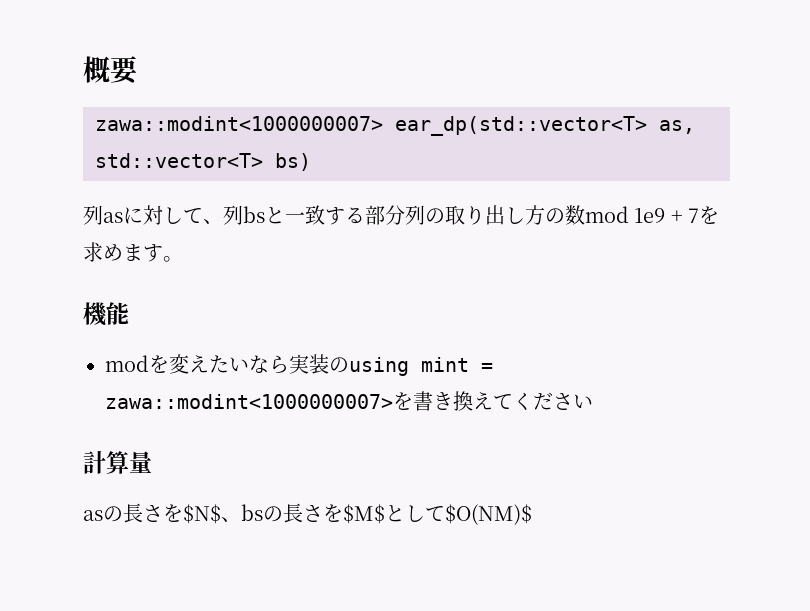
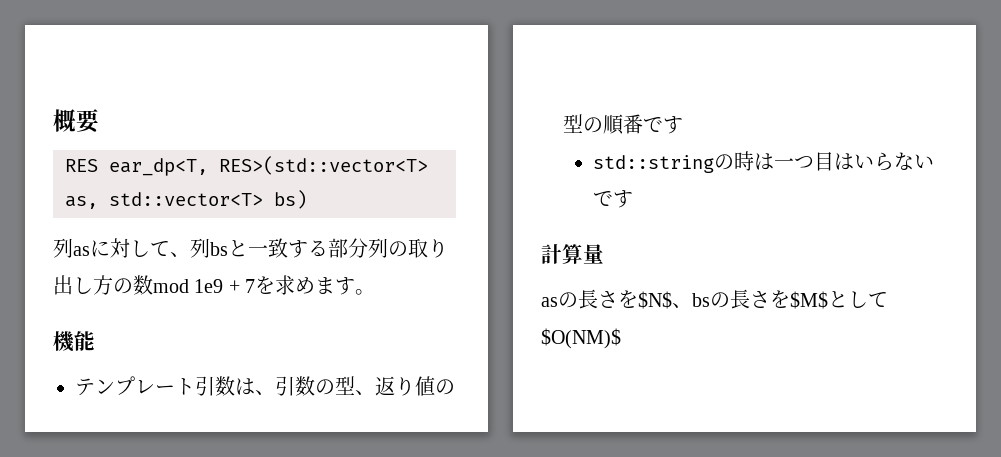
- zawa::modint<1000000007> ear_dp(std::vector<T> as, std::vector<T> bs)
+ RES ear_dp<T, RES>(std::vector<T> as, std::vector<T> bs)
- modを変えたいなら実装のusing mint = zawa::modint<1000000007>を書き換えてください
+ テンプレート引数は、引数の型、返り値の型の順番です
+ std::stringの時は一つ目はいらないです

